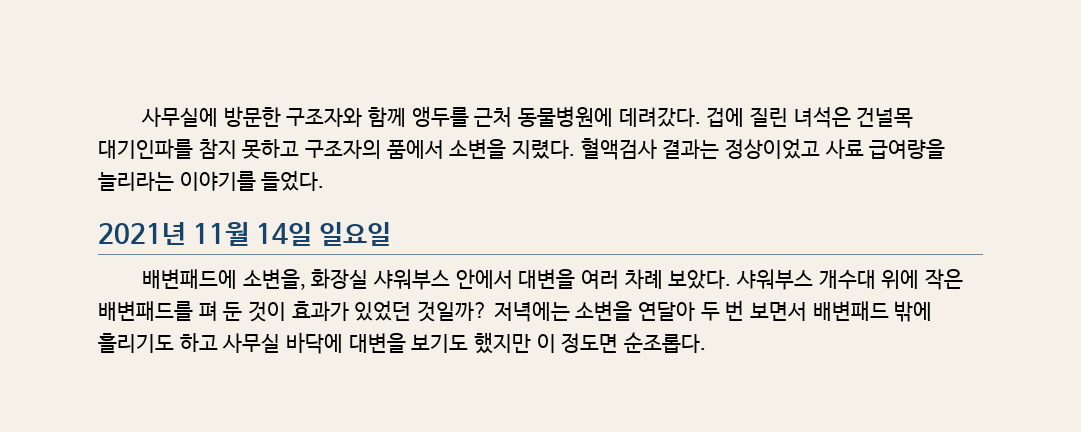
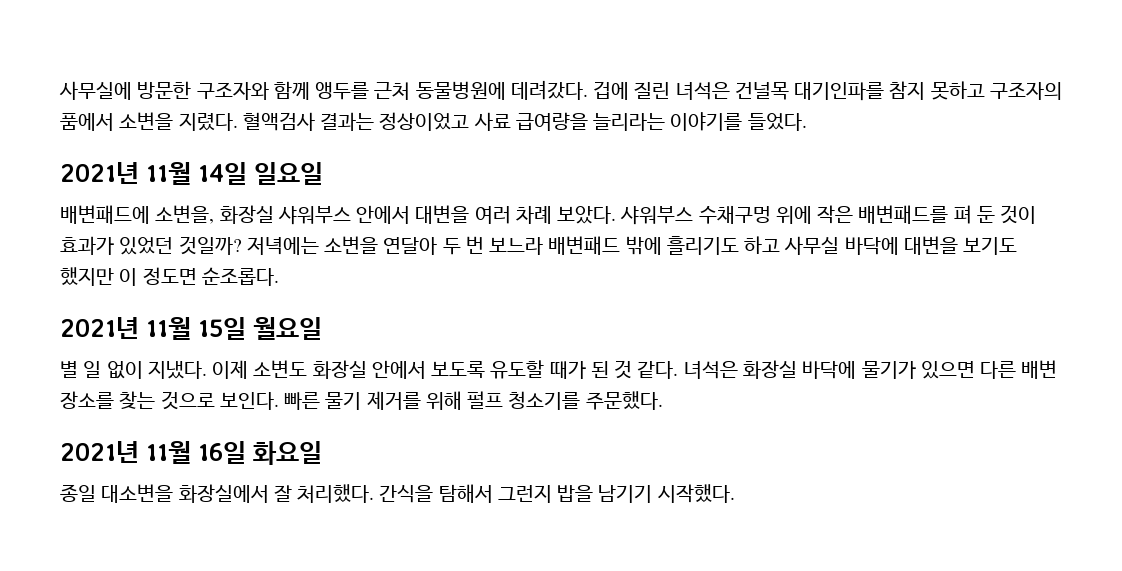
- 샤워부스 개수대 위에 작은 배변패드를 펴 둔 것이 효과가 있었던 것일까?
+ 샤워부스 수채구멍 위에 작은 배변패드를 펴 둔 것이 효과가 있었던 것일까?
- 저녁에는 소변을 연달아 두 번 보면서 배변패드 밖에 흘리기도 하고 사무실 바닥에 대변을 보기도 했지만 이 정도면 순조롭다.
+ 저녁에는 소변을 연달아 두 번 보느라 배변패드 밖에 흘리기도 하고 사무실 바닥에 대변을 보기도 했지만 이 정도면 순조롭다.
+ 2021년 11월 15일 월요일
+ 별 일 없이 지냈다. 이제 소변도 화장실 안에서 보도록 유도할 때가 된 것 같다. 녀석은 화장실 바닥에 물기가 있으면 다른 배변 장소를 찾는 것으로 보인다. 빠른 물기 제거를 위해 펄프 청소기를 주문했다.
+ 2021년 11월 16일 화요일
+ 종일 대소변을 화장실에서 잘 처리했다. 간식을 탐해서 그런지 밥을 남기기 시작했다.

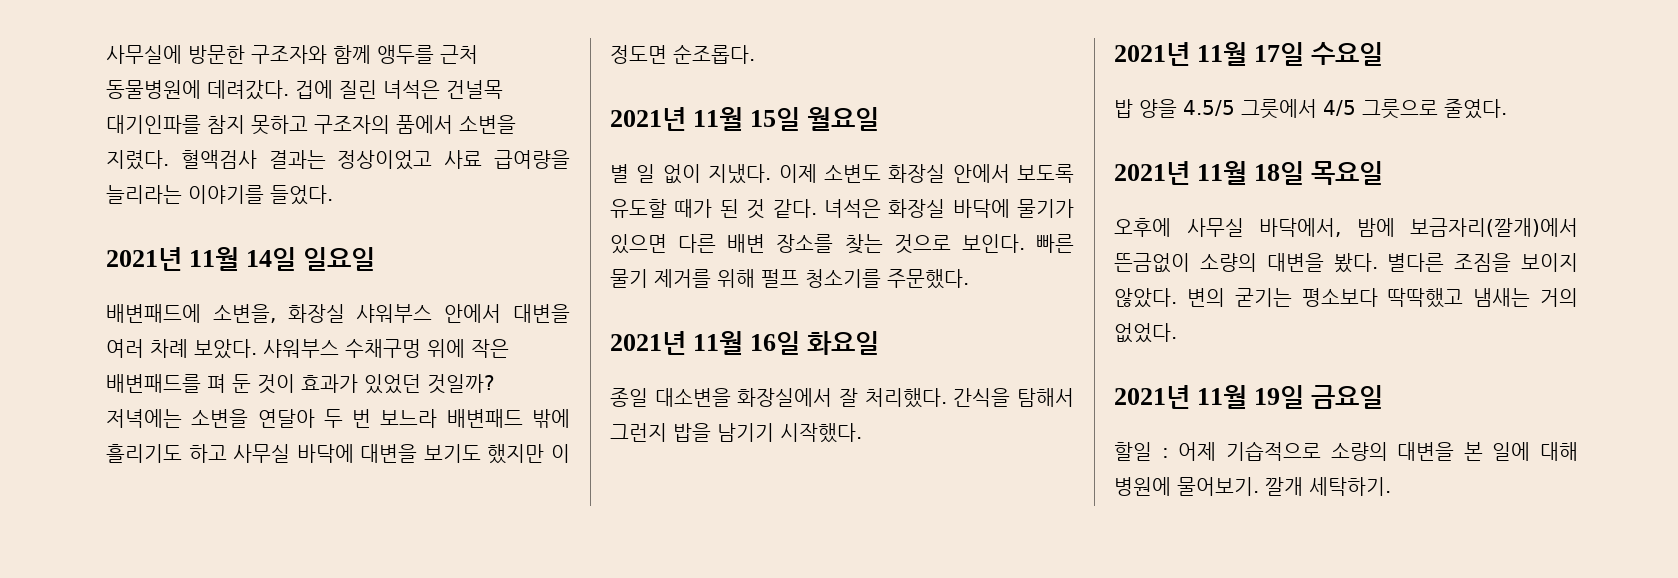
+ 2021년 11월 17일 수요일
+ 밥 양을 4.5/5 그릇에서 4/5 그릇으로 줄였다.
+ 2021년 11월 18일 목요일
+ 오후에 사무실 바닥에서, 밤에 보금자리(깔개)에서 뜬금없이 소량의 대변을 봤다. 별다른 조짐을 보이지 않았다. 변의 굳기는 평소보다 딱딱했고 냄새는 거의 없었다.
+ 2021년 11월 19일 금요일
+ 할일 : 어제 기습적으로 소량의 대변을 본 일에 대해 병원에 물어보기. 깔개 세탁하기.

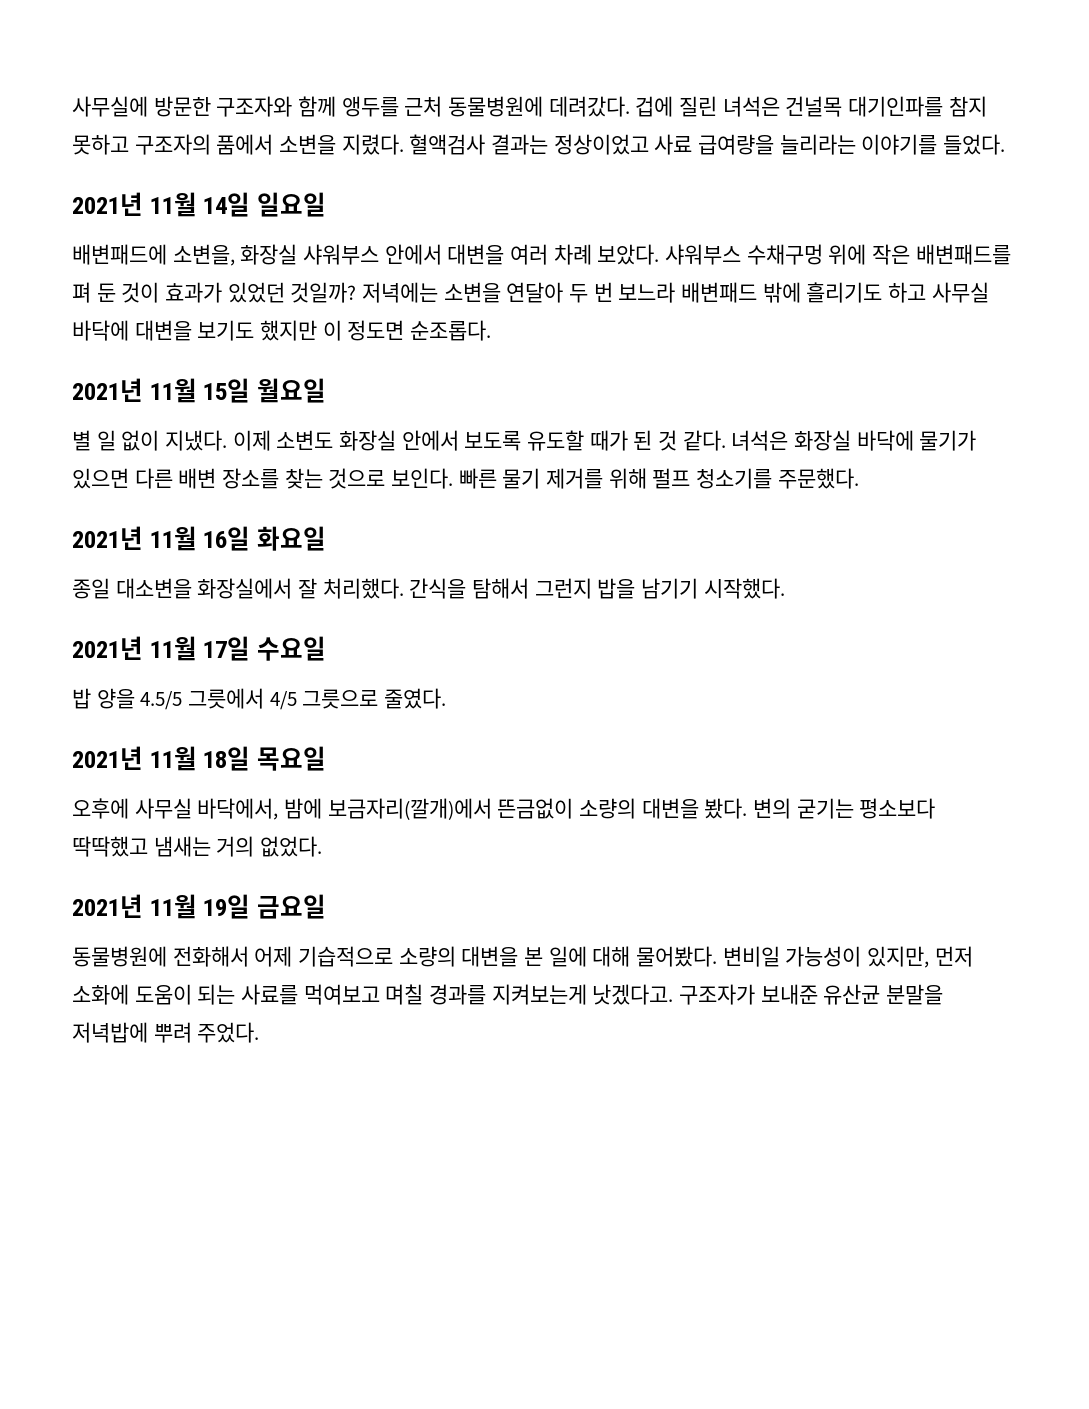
- 별다른 조짐을 보이지 않았다.
- 할일 : 어제 기습적으로 소량의 대변을 본 일에 대해 병원에 물어보기. 깔개 세탁하기.
+ 동물병원에 전화해서 어제 기습적으로 소량의 대변을 본 일에 대해 물어봤다. 변비일 가능성이 있지만, 먼저 소화에 도움이 되는 사료를 먹여보고 며칠 경과를 지켜보는게 낫겠다고. 구조자가 보내준 유산균 분말을 저녁밥에 뿌려 주었다.

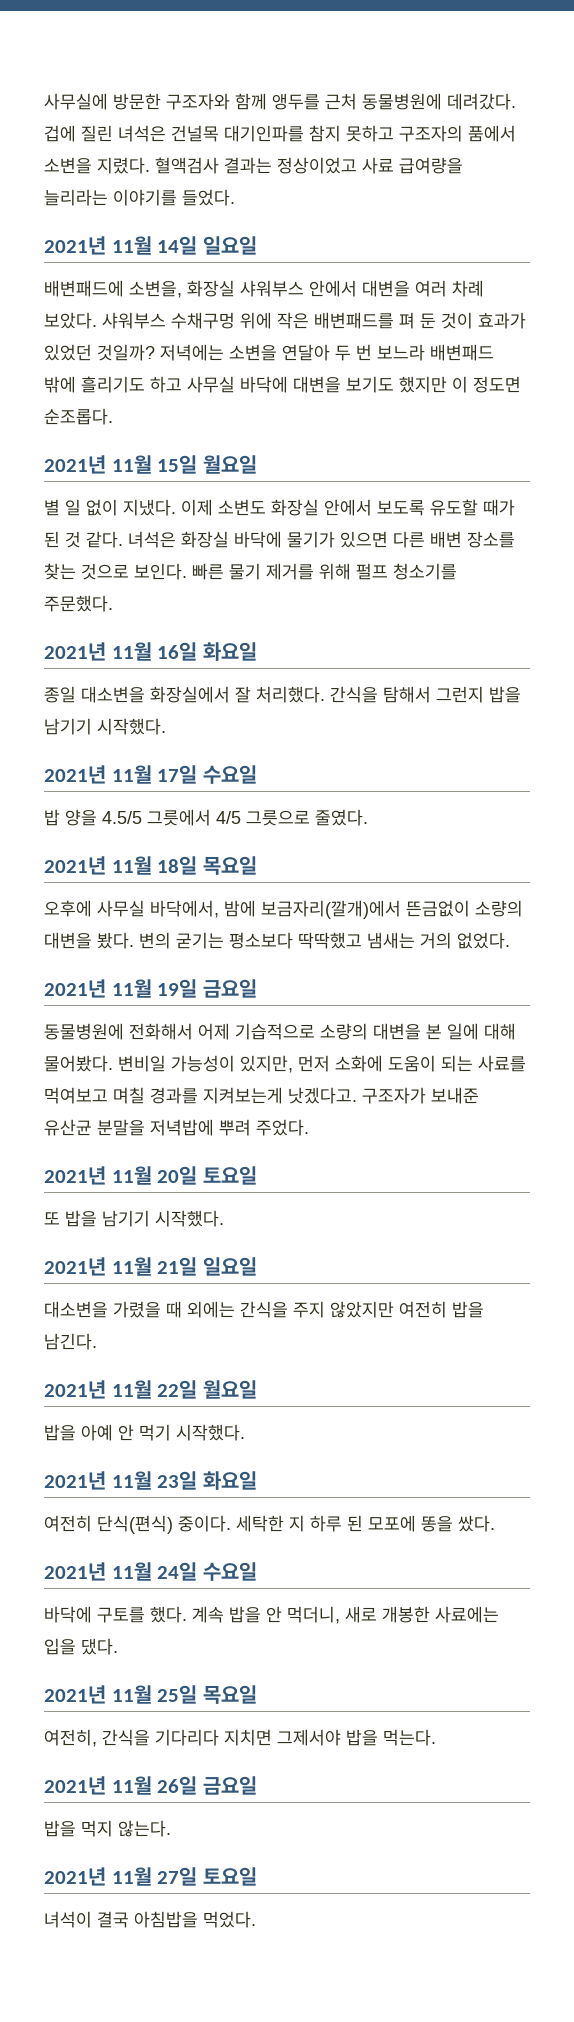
+ 2021년 11월 20일 토요일
+ 또 밥을 남기기 시작했다.
+ 2021년 11월 21일 일요일
+ 대소변을 가렸을 때 외에는 간식을 주지 않았지만 여전히 밥을 남긴다.
+ 2021년 11월 22일 월요일
+ 밥을 아예 안 먹기 시작했다.
+ 2021년 11월 23일 화요일
+ 여전히 단식(편식) 중이다. 세탁한 지 하루 된 모포에 똥을 쌌다.
+ 2021년 11월 24일 수요일
+ 바닥에 구토를 했다. 계속 밥을 안 먹더니, 새로 개봉한 사료에는 입을 댔다.
+ 2021년 11월 25일 목요일
+ 여전히, 간식을 기다리다 지치면 그제서야 밥을 먹는다.
+ 2021년 11월 26일 금요일
+ 밥을 먹지 않는다.
+ 2021년 11월 27일 토요일
+ 녀석이 결국 아침밥을 먹었다.

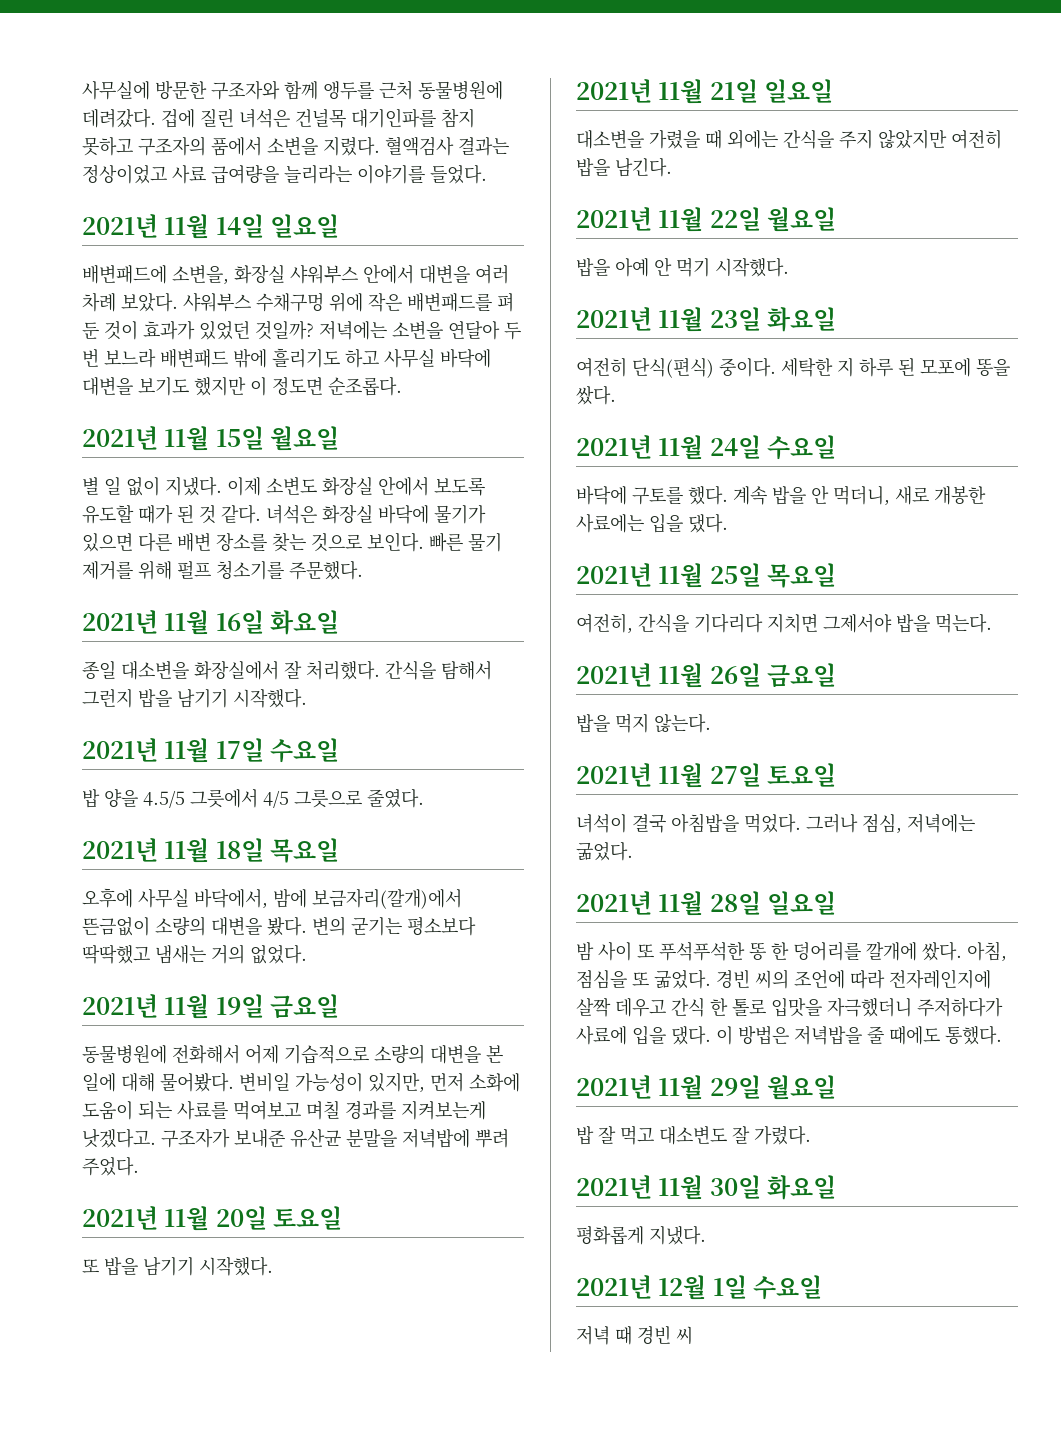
+ 그러나 점심, 저녁에는 굶었다.
+ 2021년 11월 28일 일요일
+ 밤 사이 또 푸석푸석한 똥 한 덩어리를 깔개에 쌌다. 아침, 점심을 또 굶었다. 경빈 씨의 조언에 따라 전자레인지에 살짝 데우고 간식 한 톨로 입맛을 자극했더니 주저하다가 사료에 입을 댔다. 이 방법은 저녁밥을 줄 때에도 통했다.
+ 2021년 11월 29일 월요일
+ 밥 잘 먹고 대소변도 잘 가렸다.
+ 2021년 11월 30일 화요일
+ 평화롭게 지냈다.
+ 2021년 12월 1일 수요일
+ 저녁 때 경빈 씨

